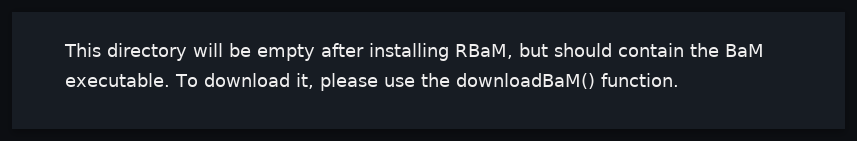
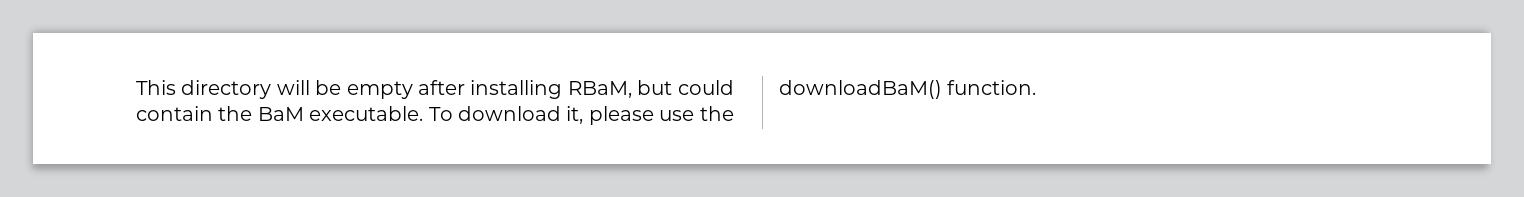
- This directory will be empty after installing RBaM, but should contain the BaM executable.
+ This directory will be empty after installing RBaM, but could contain the BaM executable.

